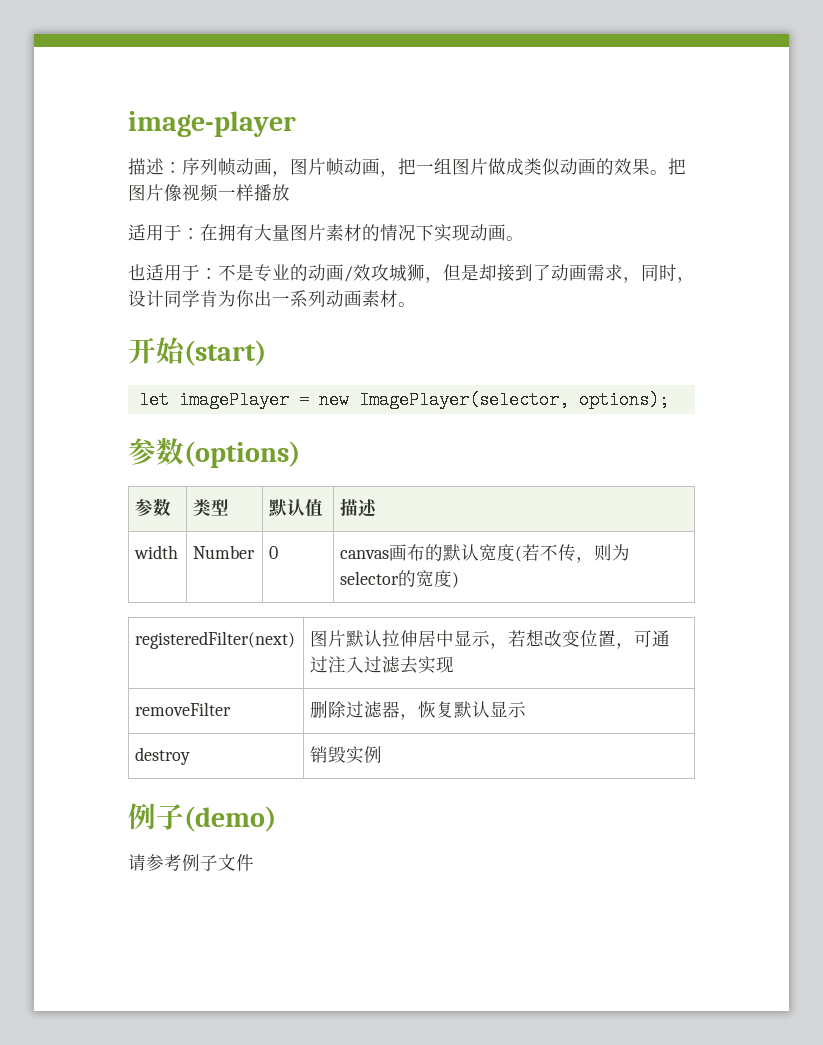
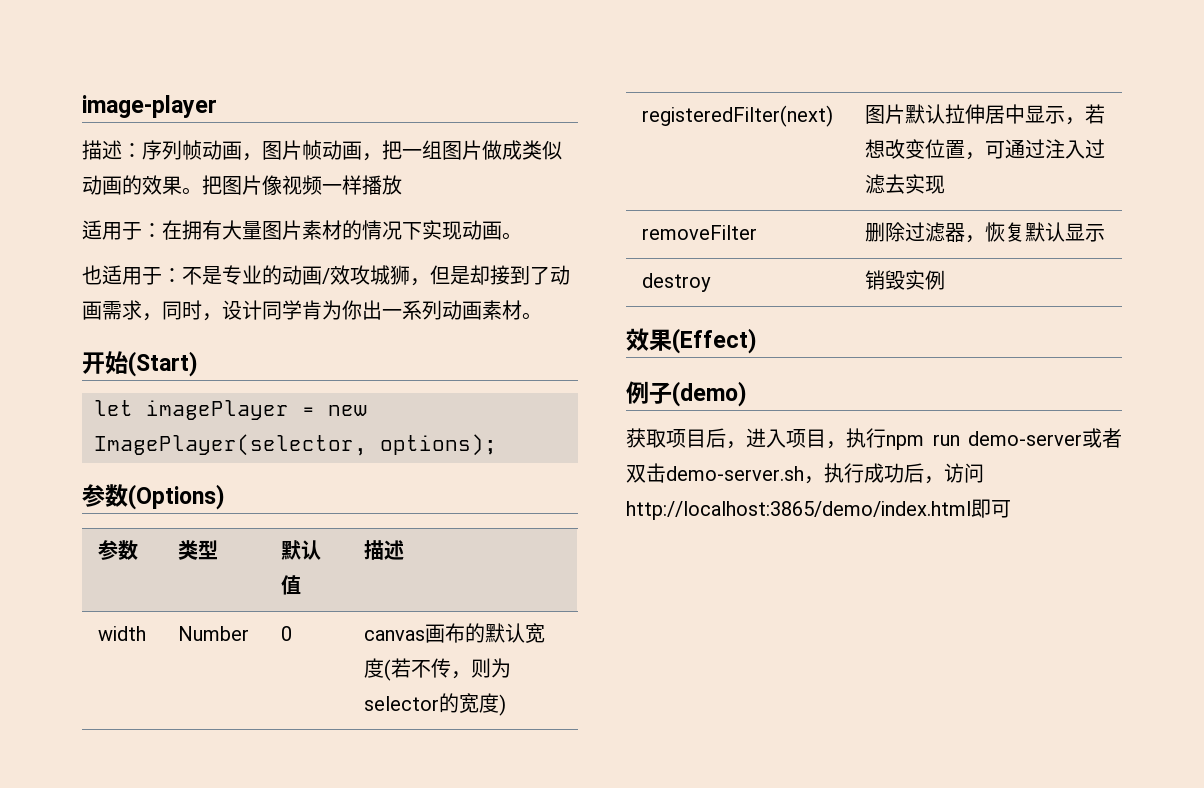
- 开始(start)
+ 开始(Start)
- 参数(options)
+ 参数(Options)
+ 效果(Effect)
- 请参考例子文件
+ 获取项目后，进入项目，执行npm run demo-server或者双击demo-server.sh，执行成功后，访问http://localhost:3865/demo/index.html即可

